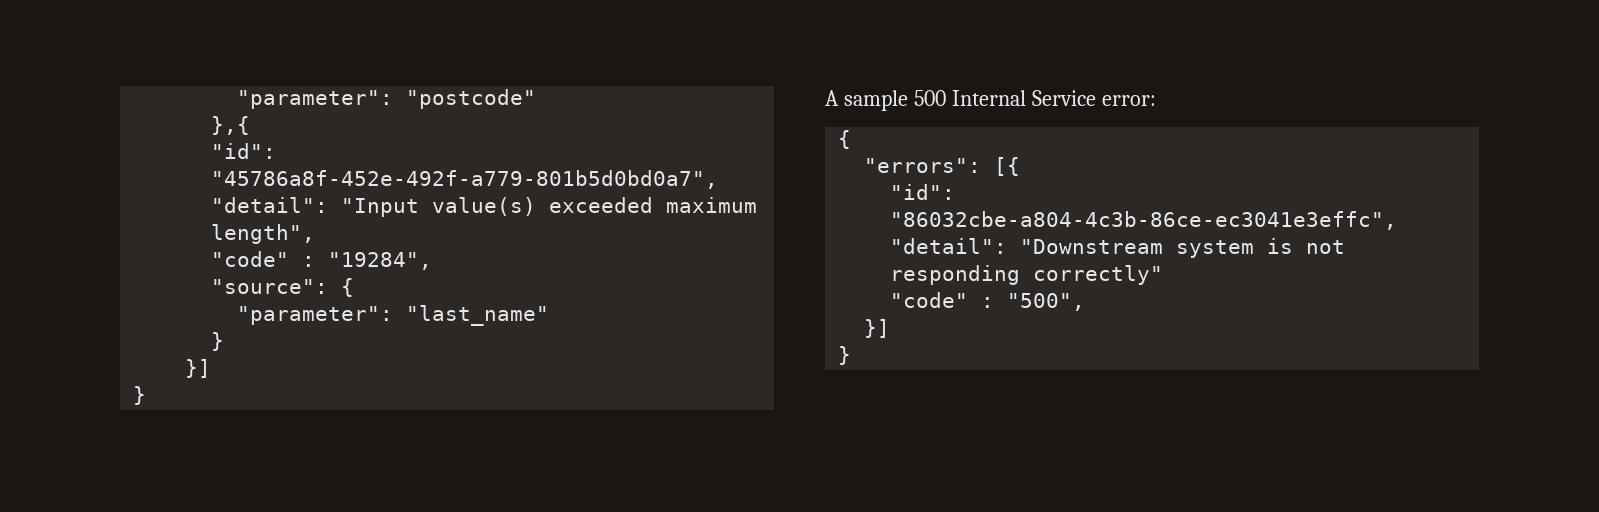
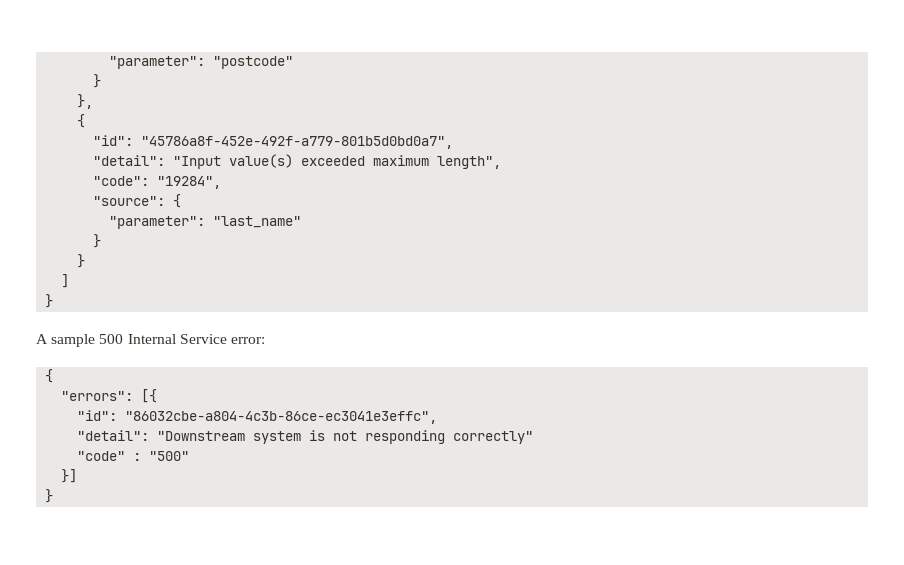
  "parameter": "postcode"
- },{
+ }
+ },
+ {
- "code" : "19284",
+ "code": "19284",
  "parameter": "last_name"
  }
- }]
+ }
+ ]
- "code" : "500",
+ "code" : "500"

